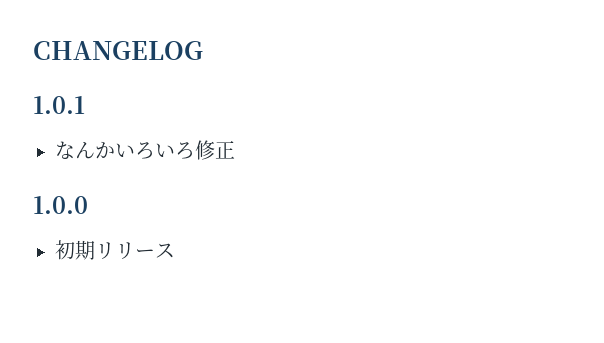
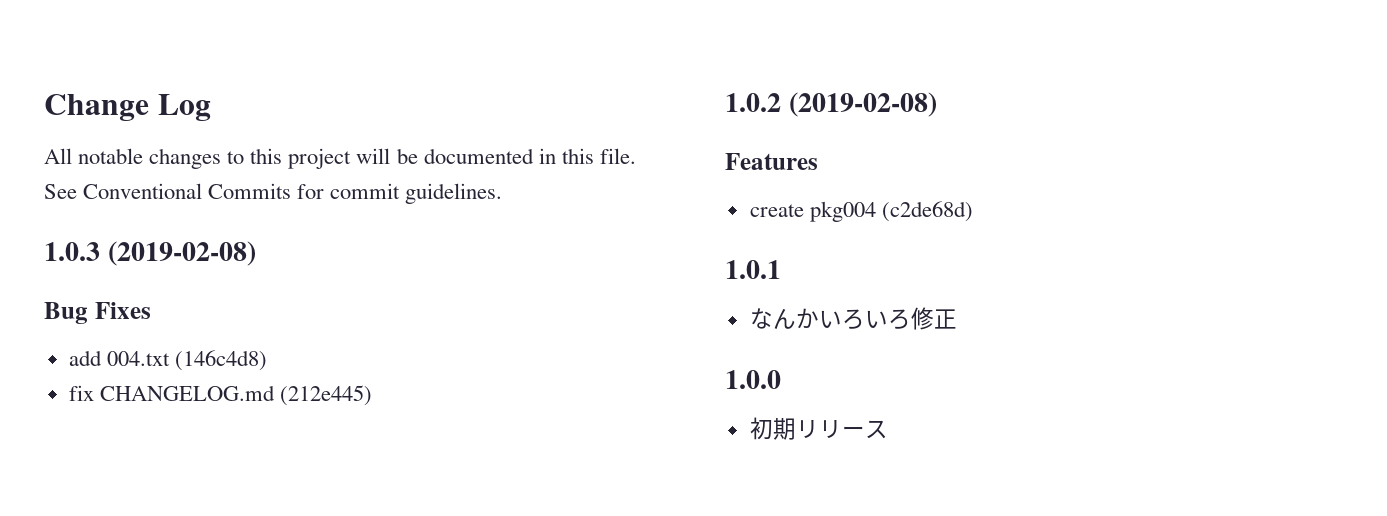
- CHANGELOG
+ Change Log
+ All notable changes to this project will be documented in this file. See Conventional Commits for commit guidelines.
+ 1.0.3 (2019-02-08)
+ Bug Fixes
+ add 004.txt (146c4d8)
+ fix CHANGELOG.md (212e445)
+ 1.0.2 (2019-02-08)
+ Features
+ create pkg004 (c2de68d)

